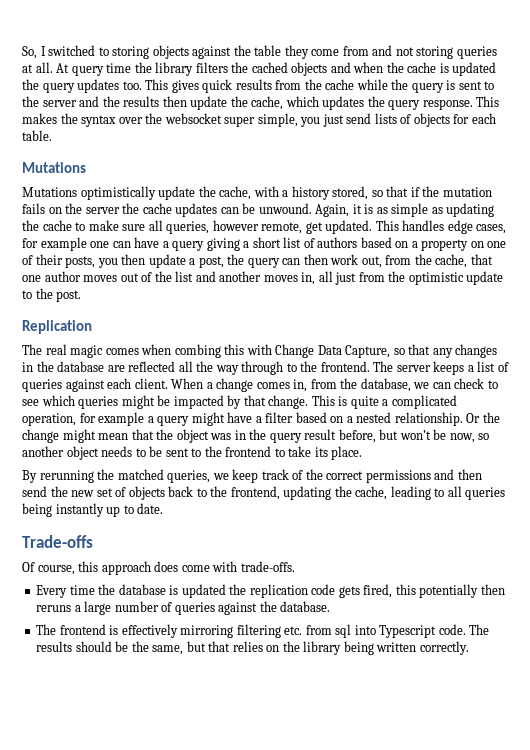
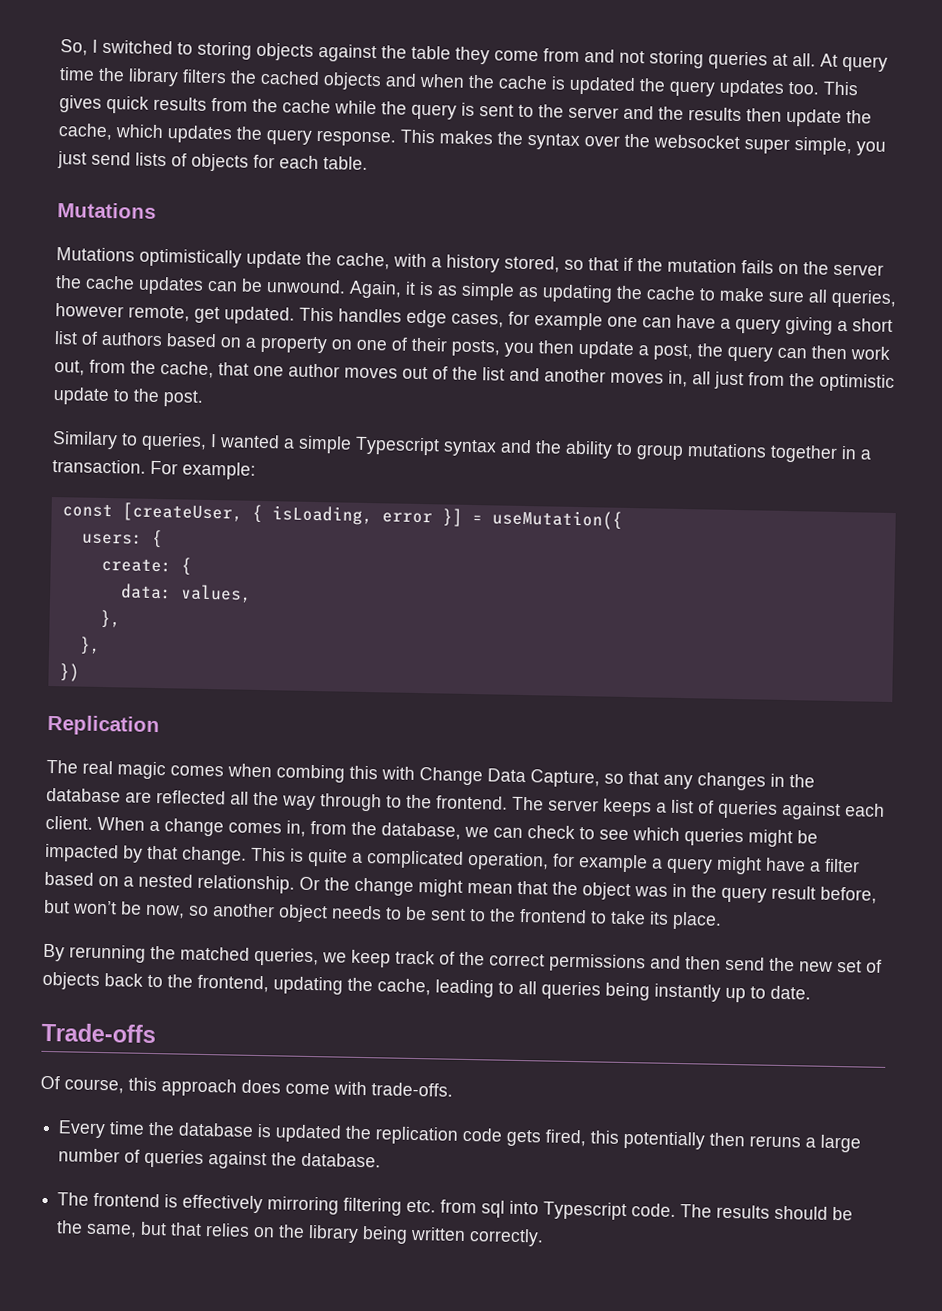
+ Similary to queries, I wanted a simple Typescript syntax and the ability to group mutations together in a transaction. For example:
+ const [createUser, { isLoading, error }] = useMutation({
+ users: {
+ create: {
+ data: values,
+ },
+ },
+ })

